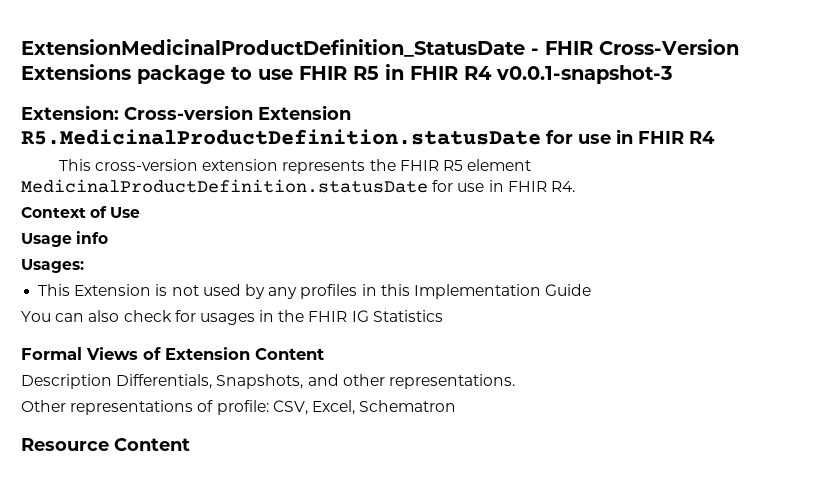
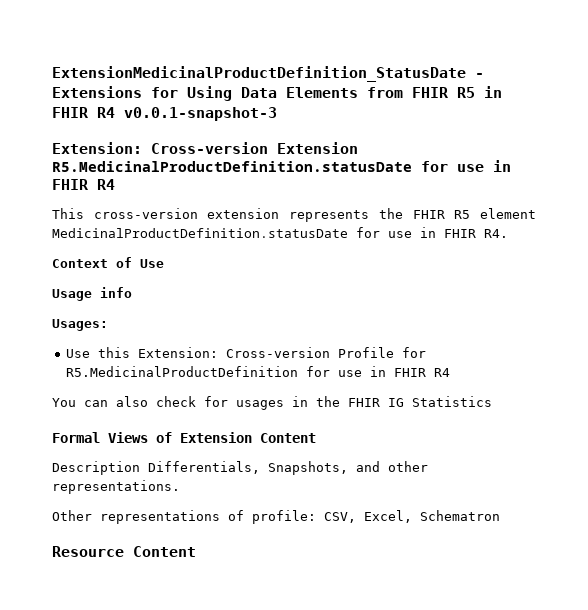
- ExtensionMedicinalProductDefinition_StatusDate - FHIR Cross-Version Extensions package to use FHIR R5 in FHIR R4 v0.0.1-snapshot-3
+ ExtensionMedicinalProductDefinition_StatusDate - Extensions for Using Data Elements from FHIR R5 in FHIR R4 v0.0.1-snapshot-3
- This Extension is not used by any profiles in this Implementation Guide
+ Use this Extension: Cross-version Profile for R5.MedicinalProductDefinition for use in FHIR R4

